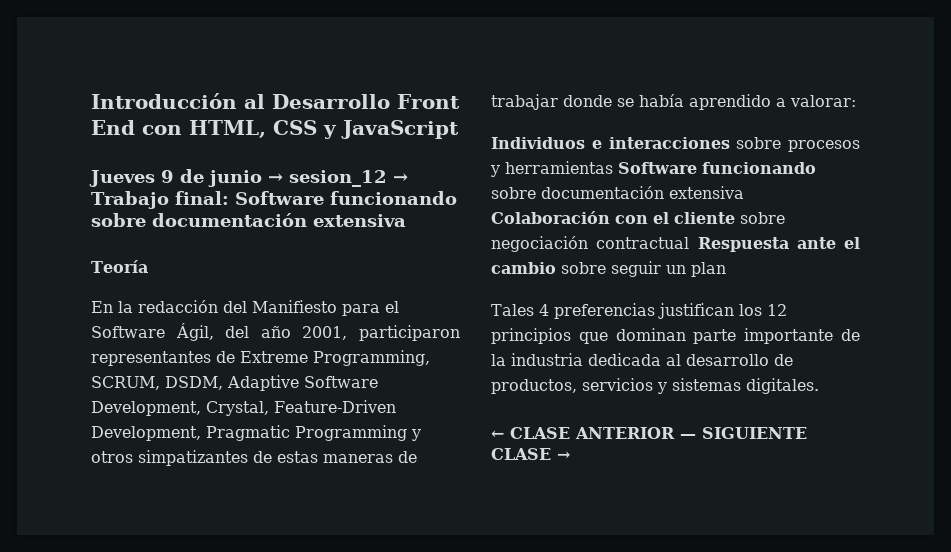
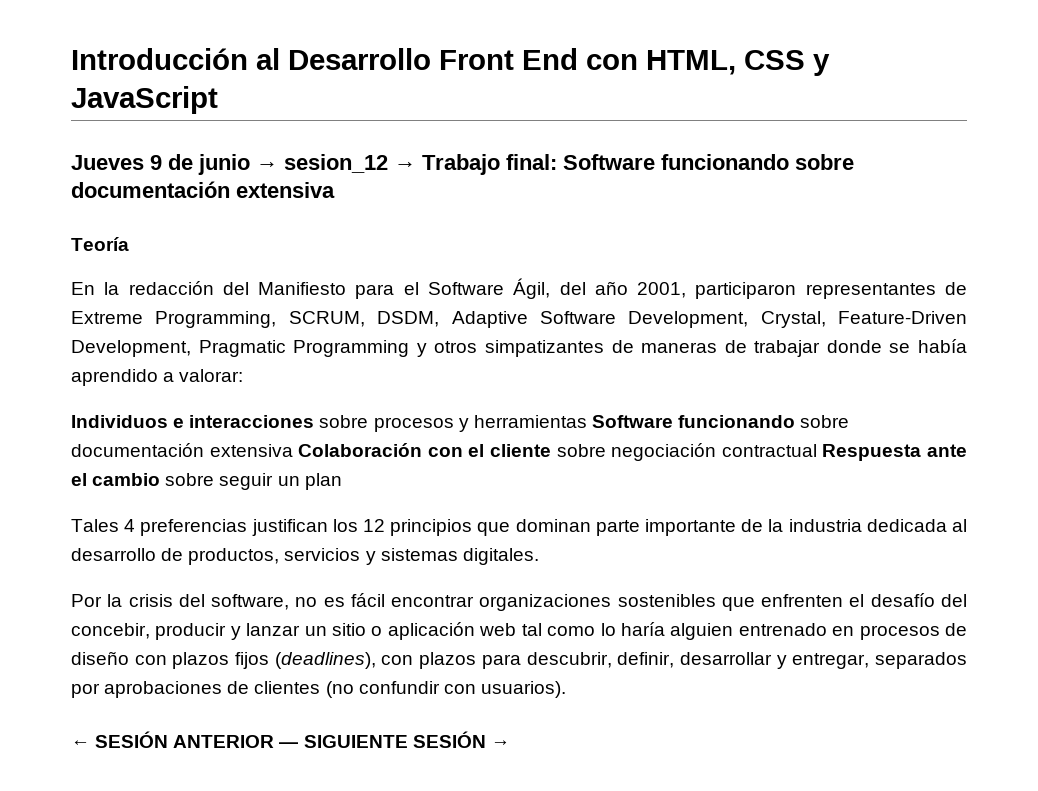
- En la redacción del Manifiesto para el Software Ágil, del año 2001, participaron representantes de Extreme Programming, SCRUM, DSDM, Adaptive Software Development, Crystal, Feature-Driven Development, Pragmatic Programming y otros simpatizantes de estas maneras de trabajar donde se había aprendido a valorar:
+ En la redacción del Manifiesto para el Software Ágil, del año 2001, participaron representantes de Extreme Programming, SCRUM, DSDM, Adaptive Software Development, Crystal, Feature-Driven Development, Pragmatic Programming y otros simpatizantes de maneras de trabajar donde se había aprendido a valorar:
+ Por la crisis del software, no es fácil encontrar organizaciones sostenibles que enfrenten el desafío del concebir, producir y lanzar un sitio o aplicación web tal como lo haría alguien entrenado en procesos de diseño con plazos fijos (deadlines), con plazos para descubrir, definir, desarrollar y entregar, separados por aprobaciones de clientes (no confundir con usuarios).
- ← CLASE ANTERIOR — SIGUIENTE CLASE →
+ ← SESIÓN ANTERIOR — SIGUIENTE SESIÓN →

